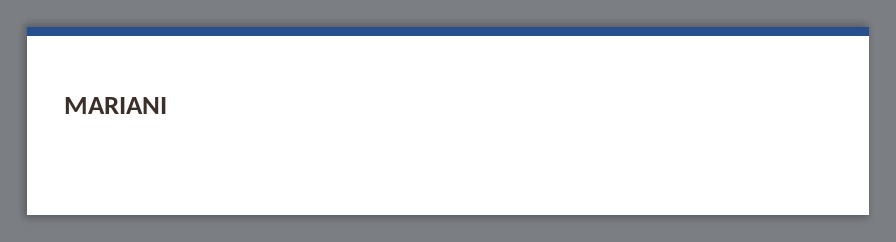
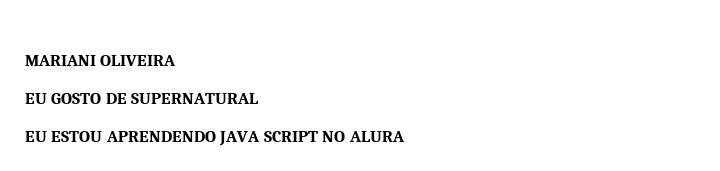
- MARIANI
+ MARIANI OLIVEIRA
+ EU GOSTO DE SUPERNATURAL
+ EU ESTOU APRENDENDO JAVA SCRIPT NO ALURA

